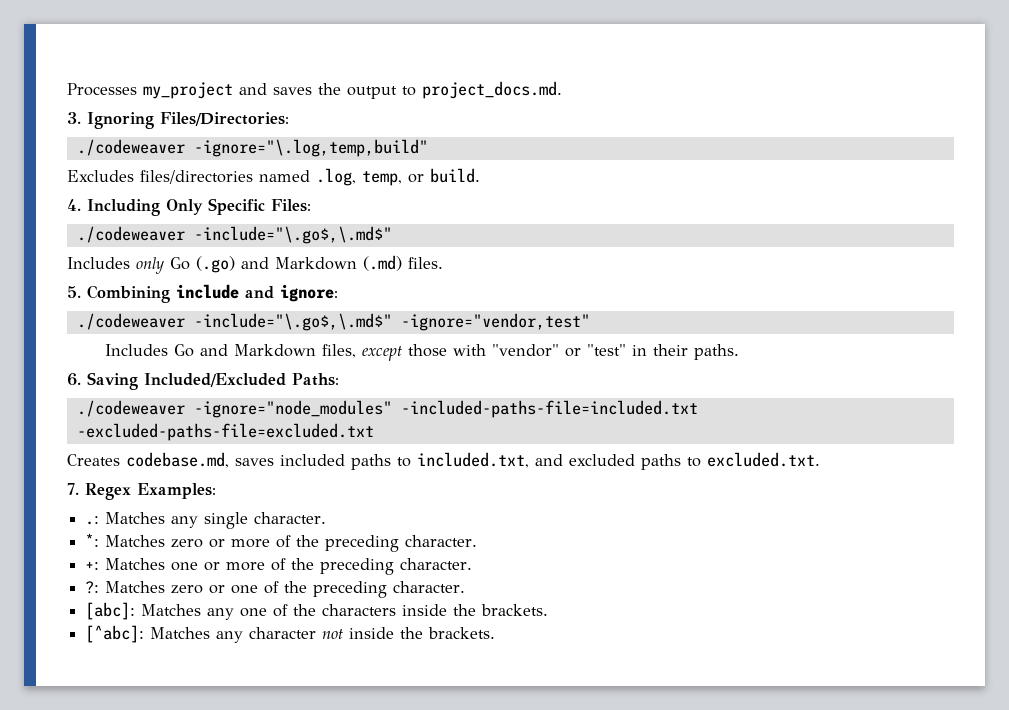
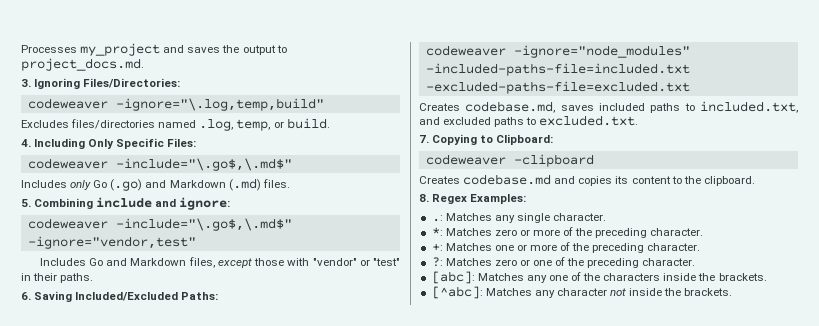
- ./codeweaver -ignore="\.log,temp,build"
+ codeweaver -ignore="\.log,temp,build"
  4. Including Only Specific Files:
- ./codeweaver -include="\.go$,\.md$"
+ codeweaver -include="\.go$,\.md$"
- ./codeweaver -include="\.go$,\.md$" -ignore="vendor,test"
+ codeweaver -include="\.go$,\.md$" -ignore="vendor,test"
- ./codeweaver -ignore="node_modules" -included-paths-file=included.txt -excluded-paths-file=excluded.txt
+ codeweaver -ignore="node_modules" -included-paths-file=included.txt -excluded-paths-file=excluded.txt
- 7. Regex Examples:
+ 7. Copying to Clipboard:
+ codeweaver -clipboard
+ Creates codebase.md and copies its content to the clipboard.
+ 8. Regex Examples:

